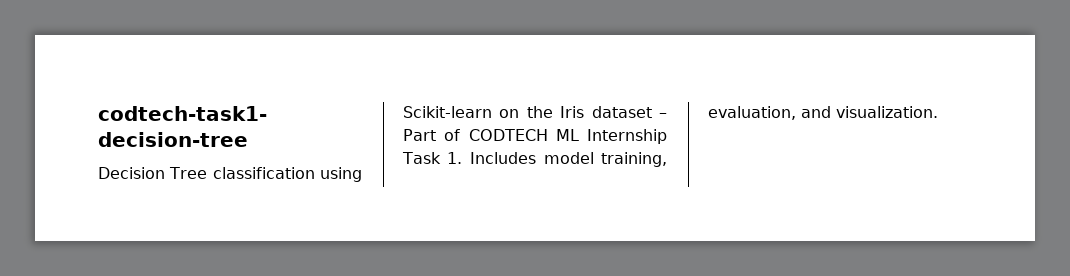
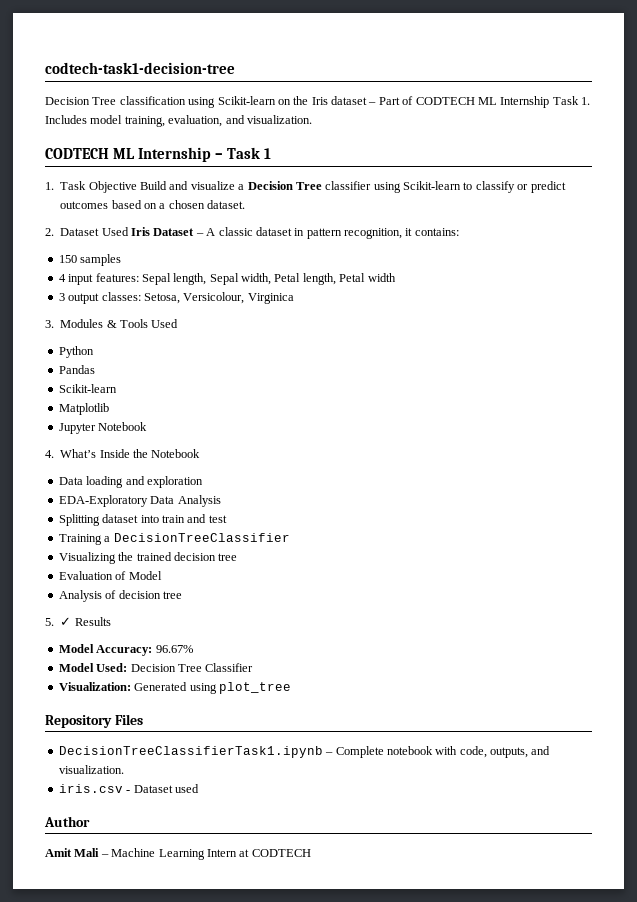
+ CODTECH ML Internship – Task 1
+ 1. Task Objective Build and visualize a Decision Tree classifier using Scikit-learn to classify or predict outcomes based on a chosen dataset.
+ 2. Dataset Used Iris Dataset – A classic dataset in pattern recognition, it contains:
+ 150 samples
+ 4 input features: Sepal length, Sepal width, Petal length, Petal width
+ 3 output classes: Setosa, Versicolour, Virginica
+ 3. Modules & Tools Used
+ Python
+ Pandas
+ Scikit-learn
+ Matplotlib
+ Jupyter Notebook
+ 4. What’s Inside the Notebook
+ Data loading and exploration
+ EDA-Exploratory Data Analysis
+ Splitting dataset into train and test
+ Training a DecisionTreeClassifier
+ Visualizing the trained decision tree
+ Evaluation of Model
+ Analysis of decision tree
+ 5. ✓ Results
+ Model Accuracy: 96.67%
+ Model Used: Decision Tree Classifier
+ Visualization: Generated using plot_tree
+ Repository Files
+ DecisionTreeClassifierTask1.ipynb – Complete notebook with code, outputs, and visualization.
+ iris.csv - Dataset used
+ Author
+ Amit Mali – Machine Learning Intern at CODTECH

